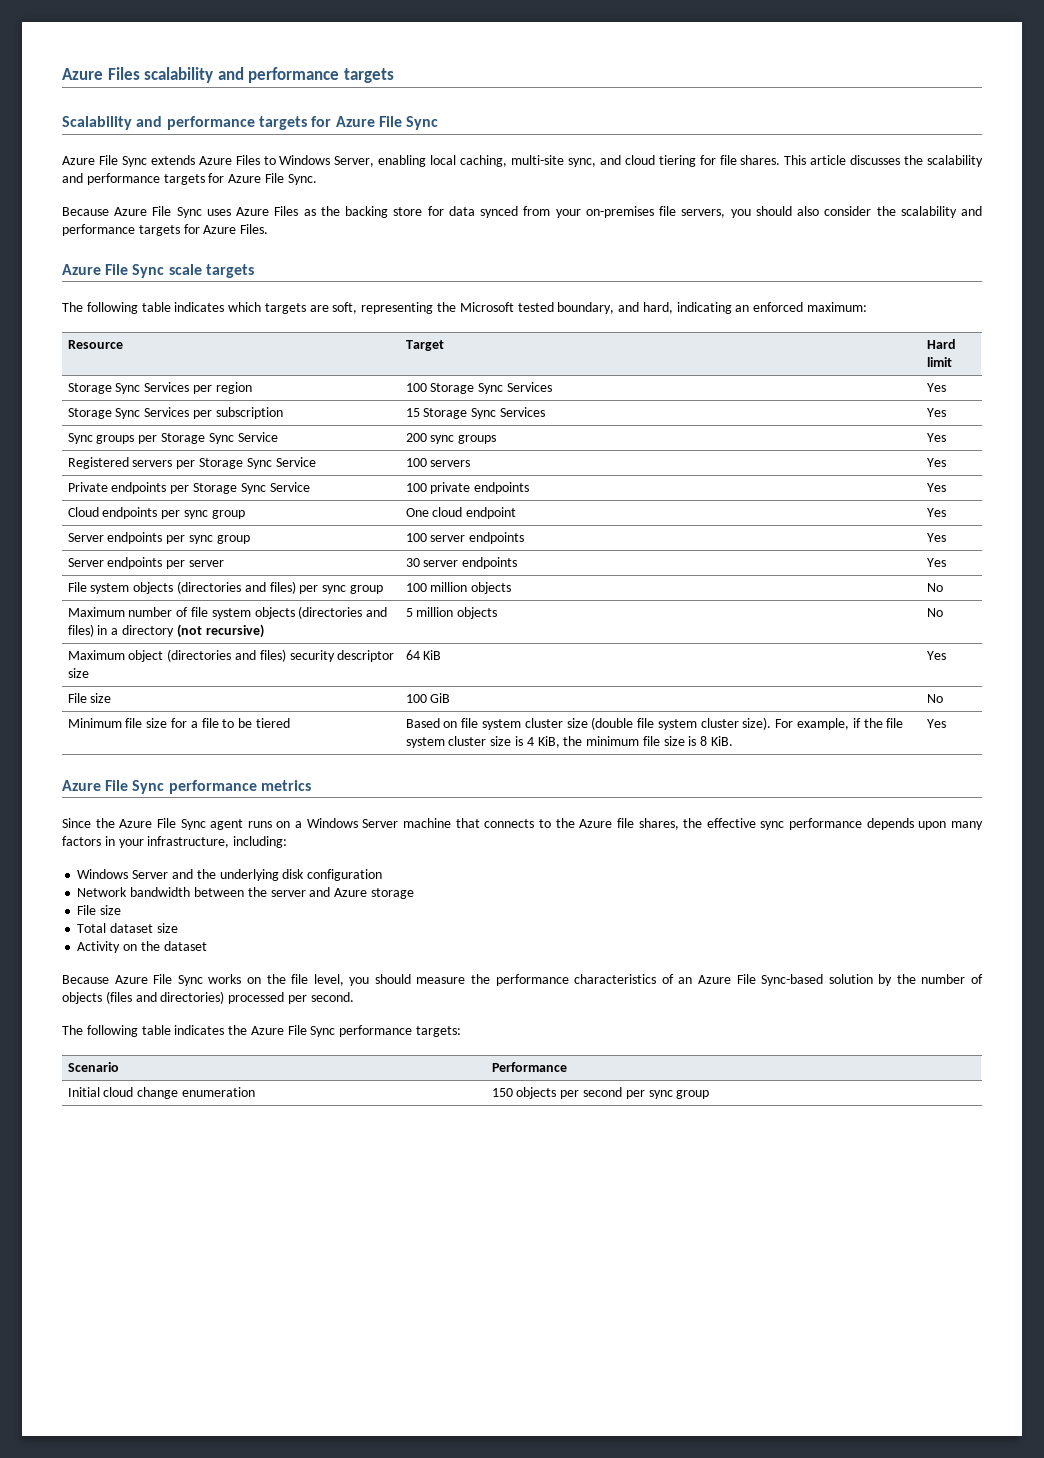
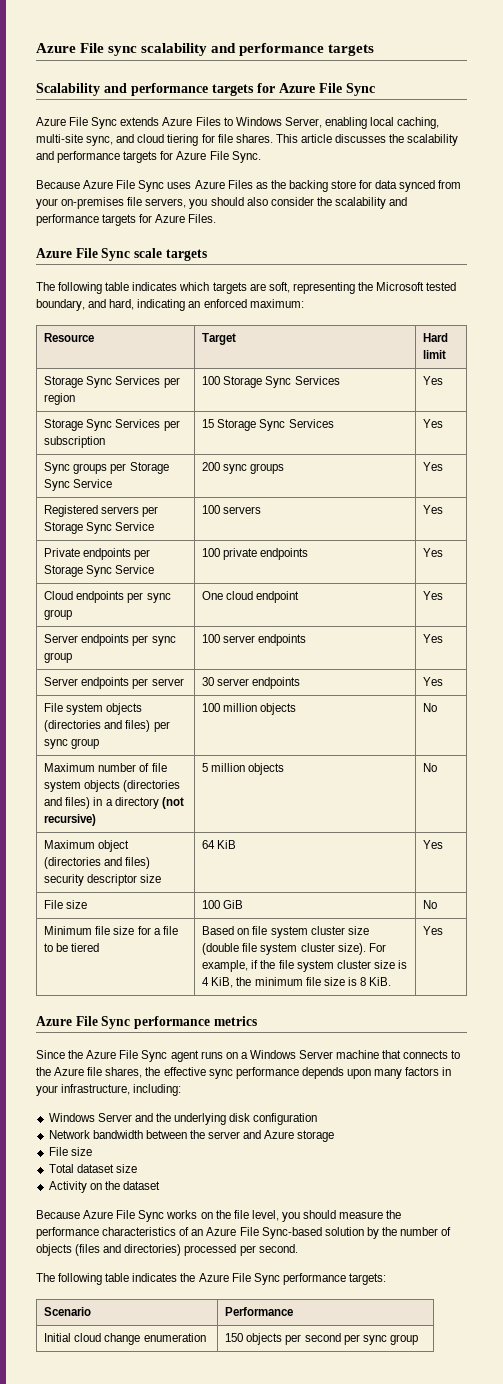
- Azure Files scalability and performance targets
+ Azure File sync scalability and performance targets

